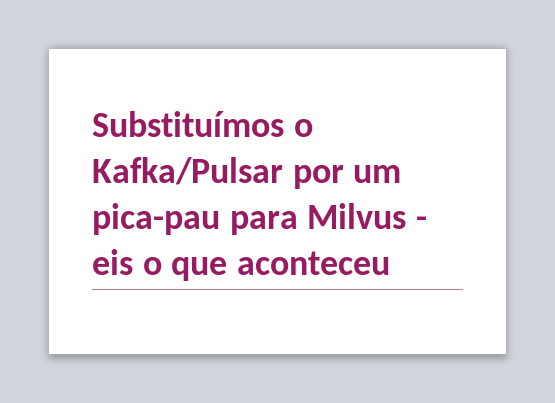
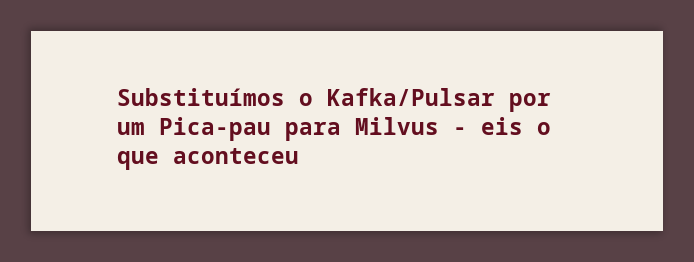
- Substituímos o Kafka/Pulsar por um pica-pau para Milvus - eis o que aconteceu
+ Substituímos o Kafka/Pulsar por um Pica-pau para Milvus - eis o que aconteceu

